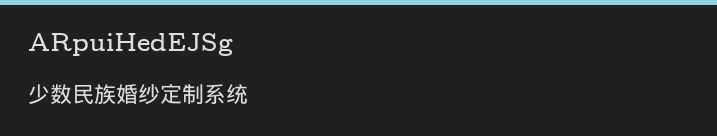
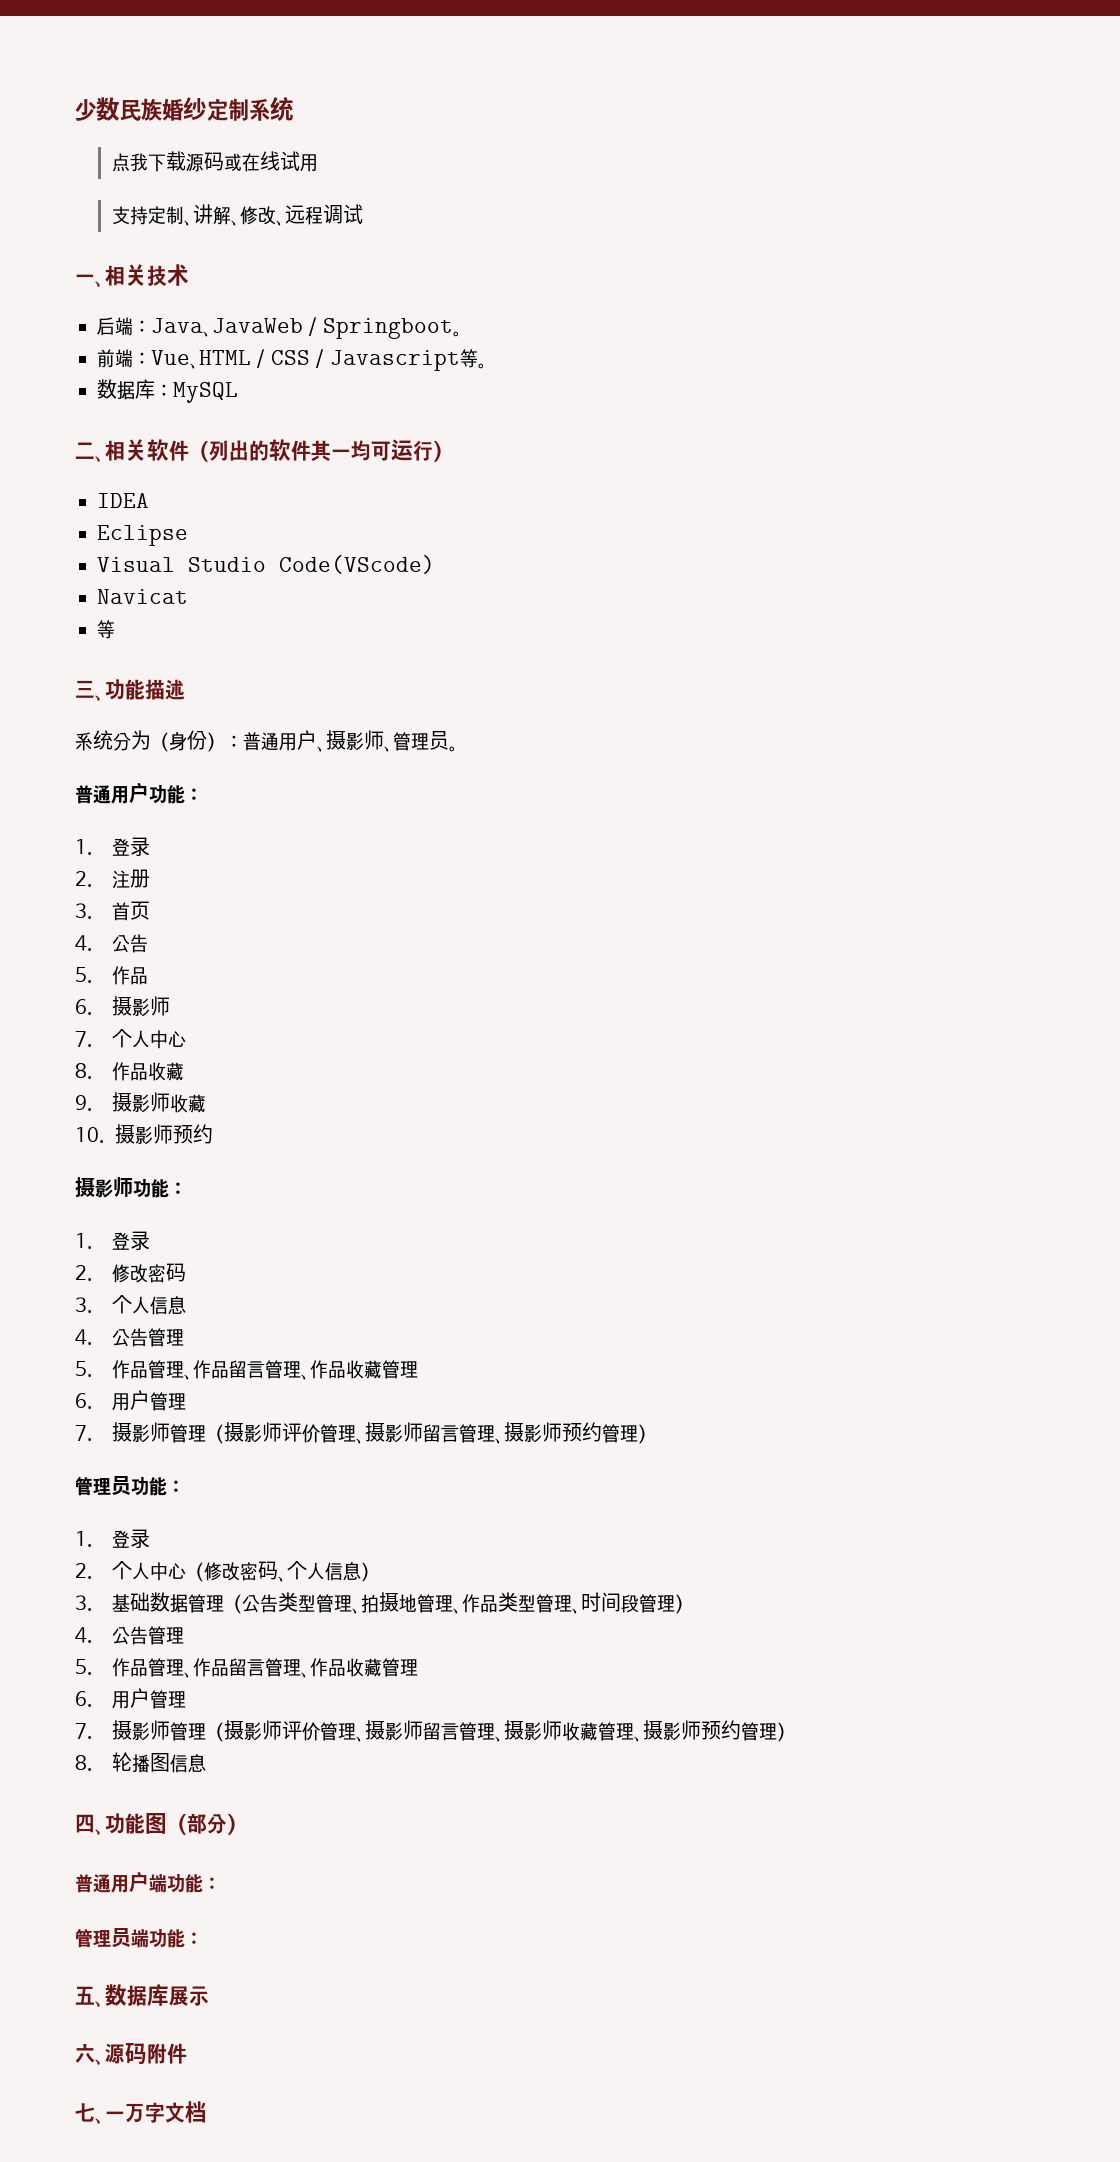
- ARpuiHedEJSg
+ 点我下载源码或在线试用
+ 支持定制、讲解、修改、远程调试
+ 一、相关技术
+ 后端：Java、JavaWeb / Springboot。
+ 前端：Vue、HTML / CSS / Javascript等。
+ 数据库：MySQL
+ 二、相关软件（列出的软件其一均可运行）
+ IDEA
+ Eclipse
+ Visual Studio Code(VScode)
+ Navicat
+ 等
+ 三、功能描述
+ 系统分为（身份）：普通用户、摄影师、管理员。
+ 普通用户功能：
+ 1.登录
+ 2.注册
+ 3.首页
+ 4.公告
+ 5.作品
+ 6.摄影师
+ 7.个人中心
+ 8.作品收藏
+ 9.摄影师收藏
+ 10.摄影师预约
+ 摄影师功能：
+ 1.登录
+ 2.修改密码
+ 3.个人信息
+ 4.公告管理
+ 5.作品管理、作品留言管理、作品收藏管理
+ 6.用户管理
+ 7.摄影师管理（摄影师评价管理、摄影师留言管理、摄影师预约管理）
+ 管理员功能：
+ 1.登录
+ 2.个人中心（修改密码、个人信息）
+ 3.基础数据管理（公告类型管理、拍摄地管理、作品类型管理、时间段管理）
+ 4.公告管理
+ 5.作品管理、作品留言管理、作品收藏管理
+ 6.用户管理
+ 7.摄影师管理（摄影师评价管理、摄影师留言管理、摄影师收藏管理、摄影师预约管理）
+ 8.轮播图信息
+ 四、功能图（部分）
+ 普通用户端功能：
+ 管理员端功能：
+ 五、数据库展示
+ 六、源码附件
+ 七、一万字文档

